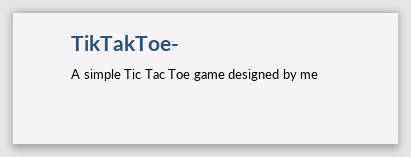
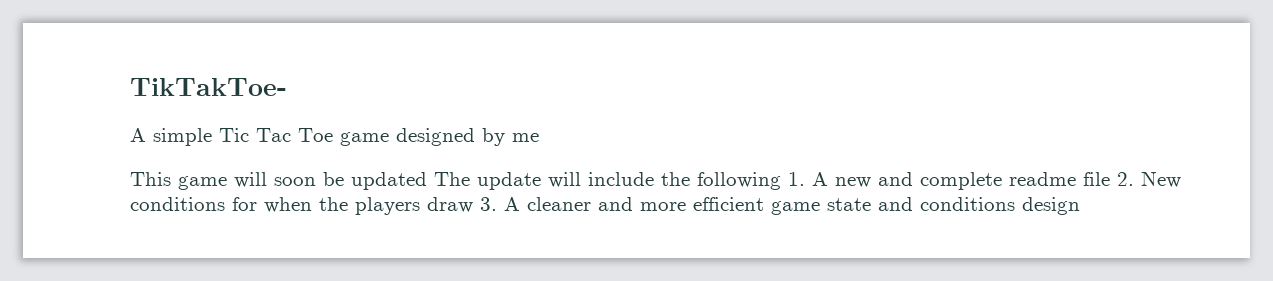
+ This game will soon be updated The update will include the following 1. A new and complete readme file 2. New conditions for when the players draw 3. A cleaner and more efficient game state and conditions design

